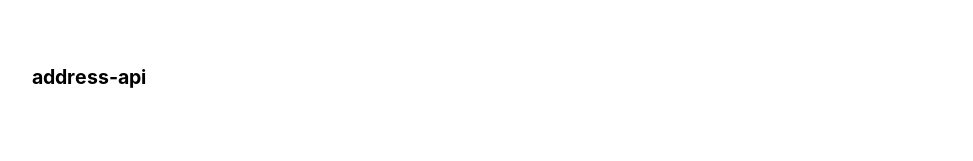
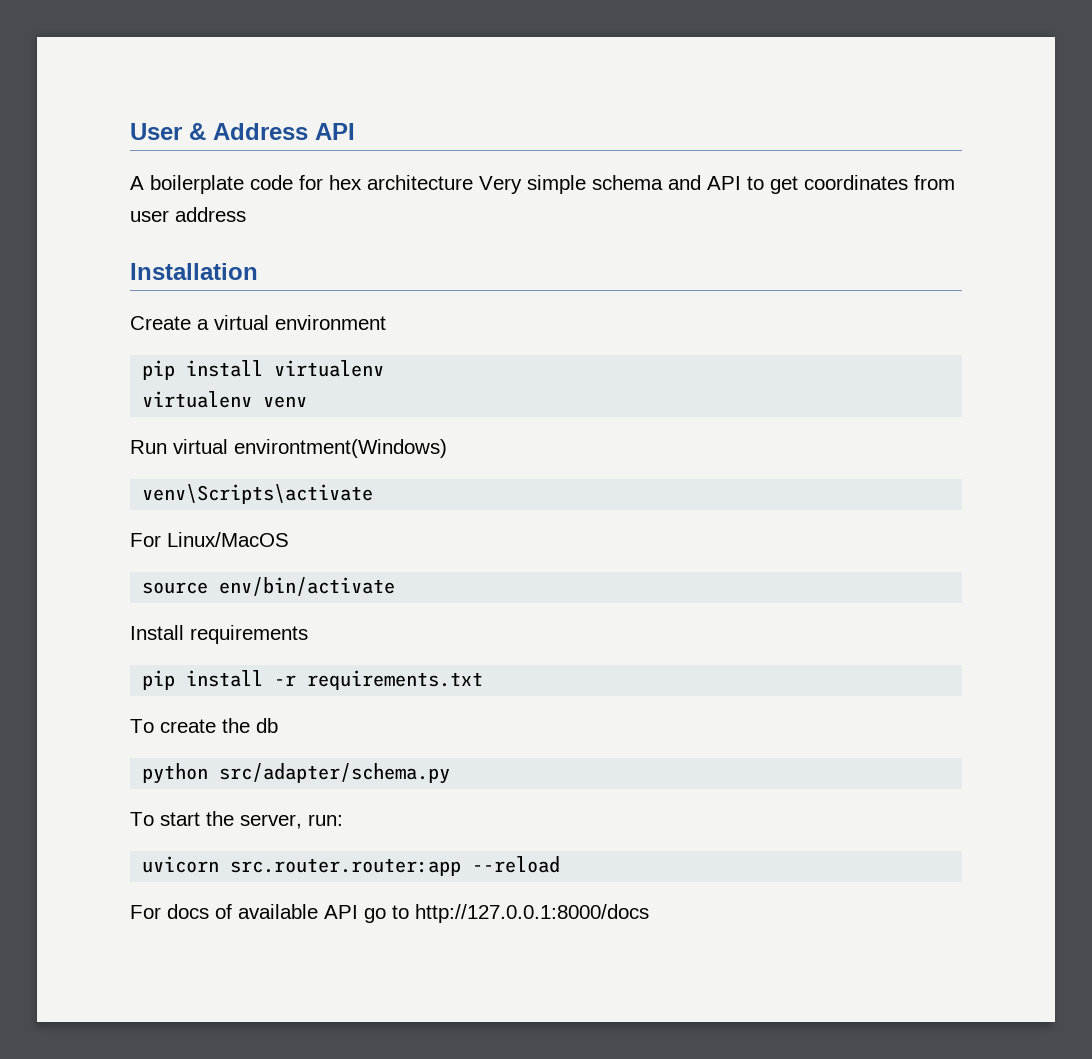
- address-api
+ User & Address API
+ A boilerplate code for hex architecture Very simple schema and API to get coordinates from user address
+ Installation
+ Create a virtual environment
+ pip install virtualenv
+ virtualenv venv
+ Run virtual environtment(Windows)
+ venv\Scripts\activate
+ For Linux/MacOS
+ source env/bin/activate
+ Install requirements
+ pip install -r requirements.txt
+ To create the db
+ python src/adapter/schema.py
+ To start the server, run:
+ uvicorn src.router.router:app --reload
+ For docs of available API go to http://127.0.0.1:8000/docs

